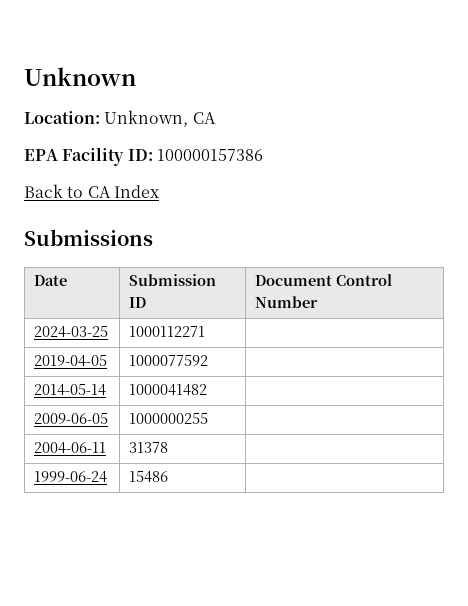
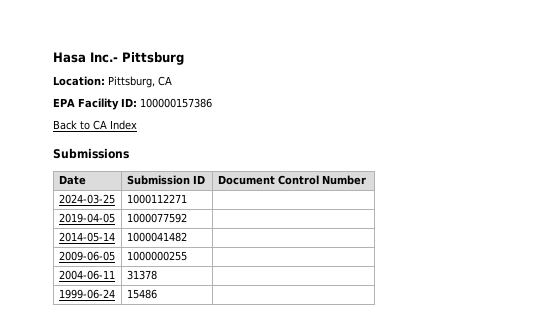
- Unknown
+ Hasa Inc.- Pittsburg
- Location: Unknown, CA
+ Location: Pittsburg, CA

